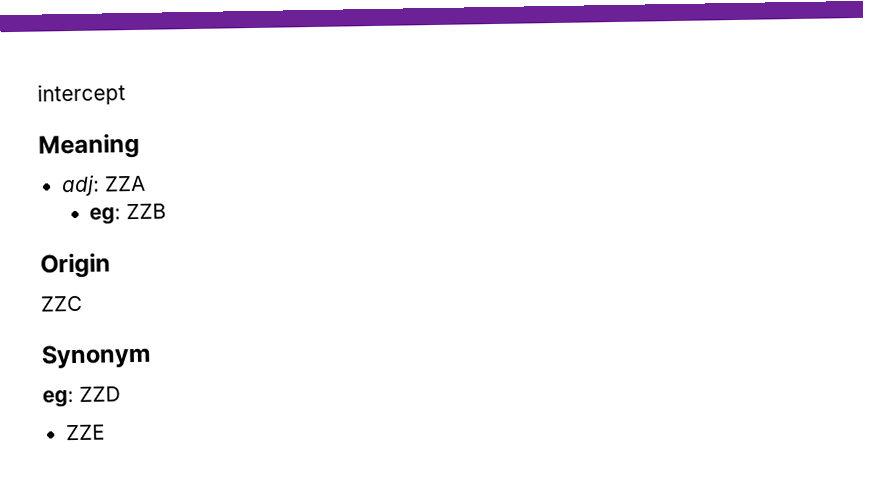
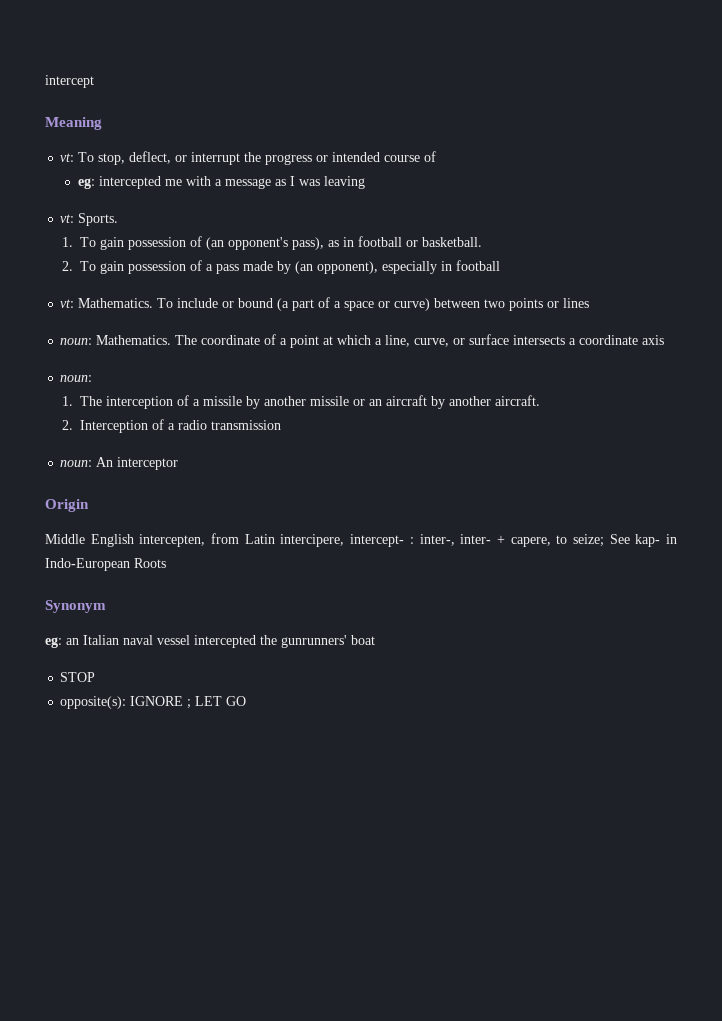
- adj: ZZA
- eg: ZZB
+ vt: To stop, deflect, or interrupt the progress or intended course of
+ eg: intercepted me with a message as I was leaving
+ vt: Sports.
+ 1. To gain possession of (an opponent's pass), as in football or basketball.
+ 2. To gain possession of a pass made by (an opponent), especially in football
+ vt: Mathematics. To include or bound (a part of a space or curve) between two points or lines
+ noun: Mathematics. The coordinate of a point at which a line, curve, or surface intersects a coordinate axis
+ noun:
+ 1. The interception of a missile by another missile or an aircraft by another aircraft.
+ 2. Interception of a radio transmission
+ noun: An interceptor
  Origin
- ZZC
+ Middle English intercepten, from Latin intercipere, intercept- : inter-, inter- + capere, to seize; See kap- in Indo-European Roots
  Synonym
- eg: ZZD
- ZZE
+ eg: an Italian naval vessel intercepted the gunrunners' boat
+ STOP
+ opposite(s): IGNORE ; LET GO

